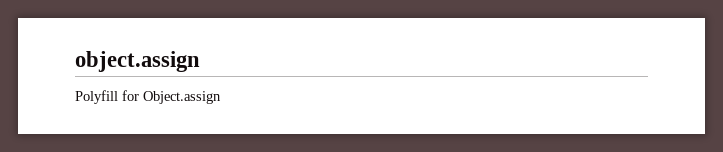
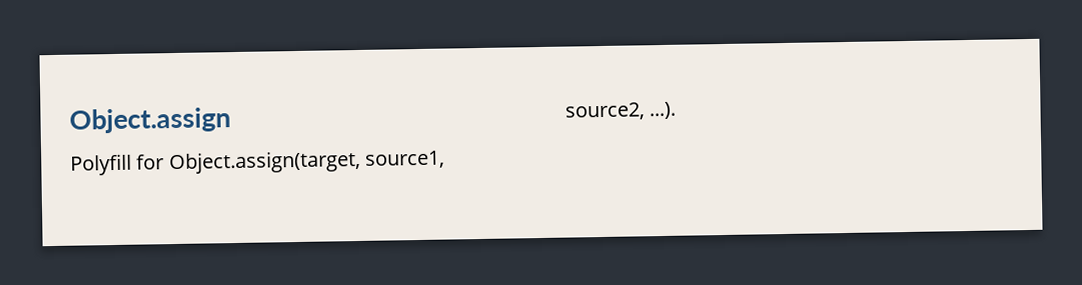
- object.assign
+ Object.assign
- Polyfill for Object.assign
+ Polyfill for Object.assign(target, source1, source2, ...).

